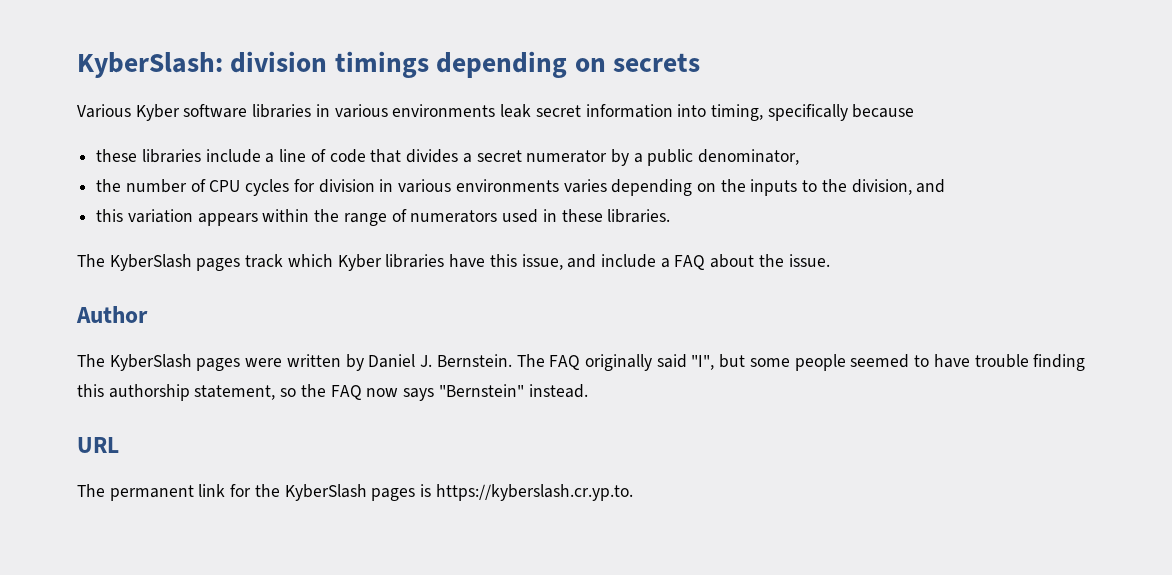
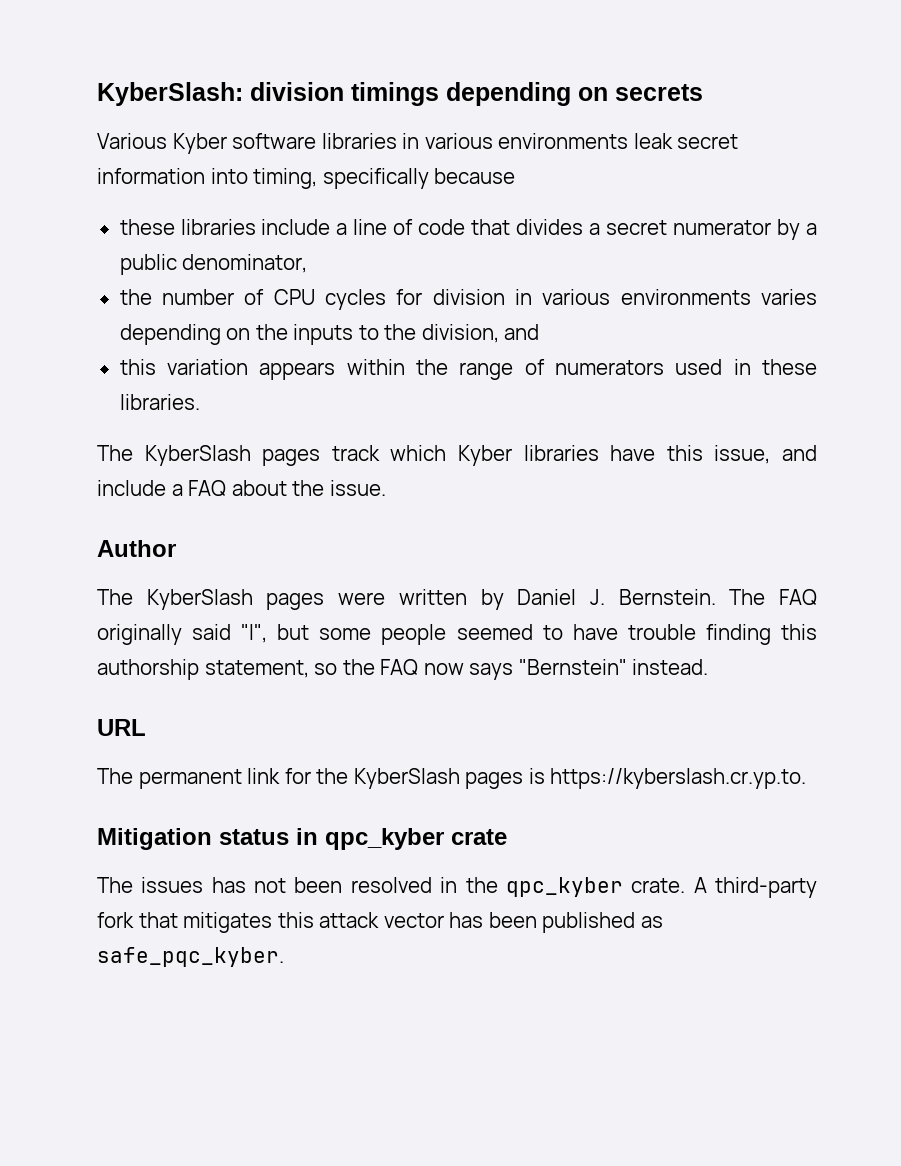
+ Mitigation status in qpc_kyber crate
+ The issues has not been resolved in the qpc_kyber crate. A third-party fork that mitigates this attack vector has been published as safe_pqc_kyber.

